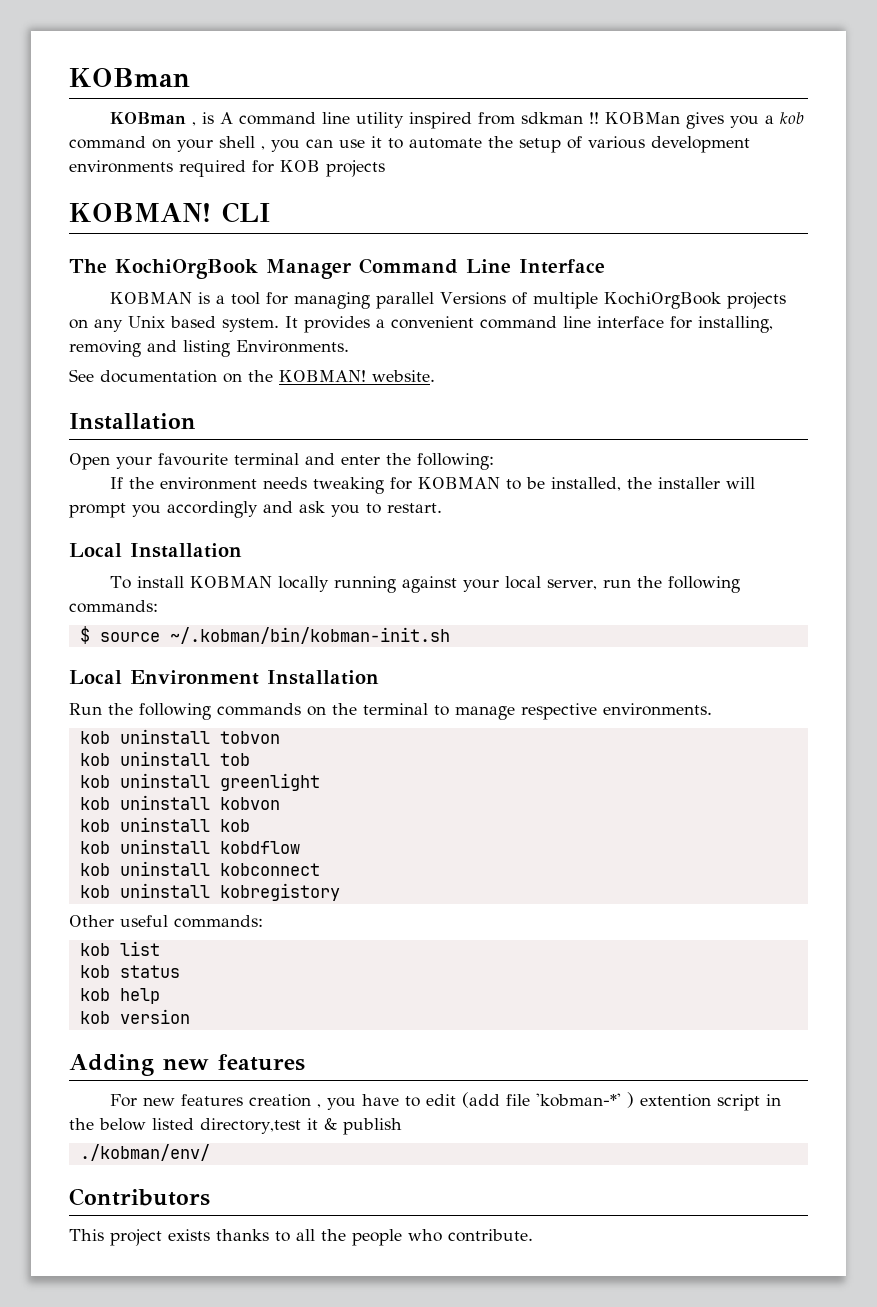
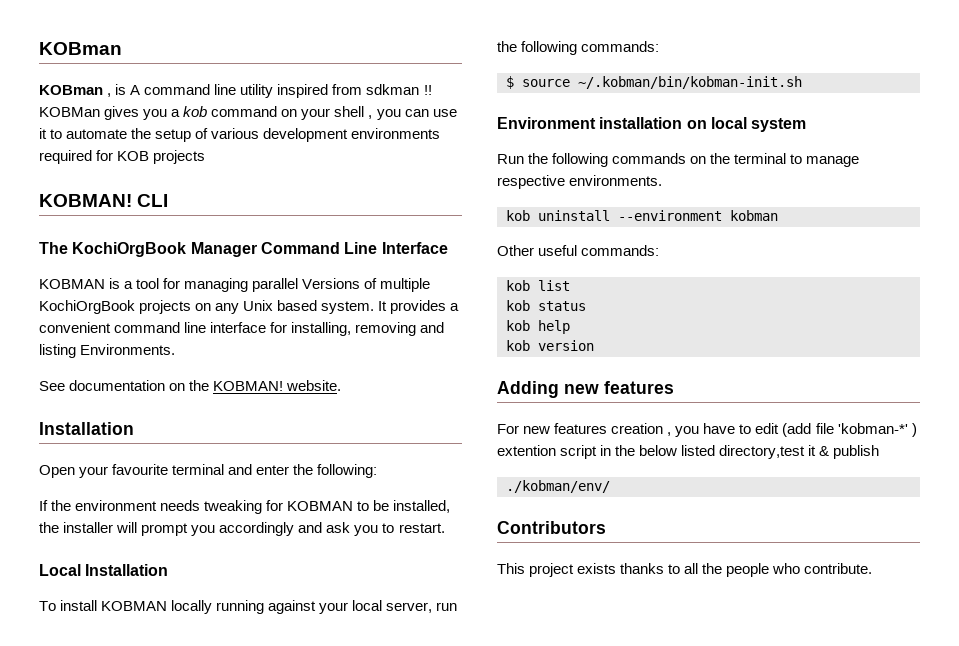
- Local Environment Installation
+ Environment installation on local system
- kob uninstall tobvon
- kob uninstall tob
- kob uninstall greenlight
- kob uninstall kobvon
- kob uninstall kob
- kob uninstall kobdflow
- kob uninstall kobconnect
- kob uninstall kobregistory
+ kob uninstall --environment kobman

